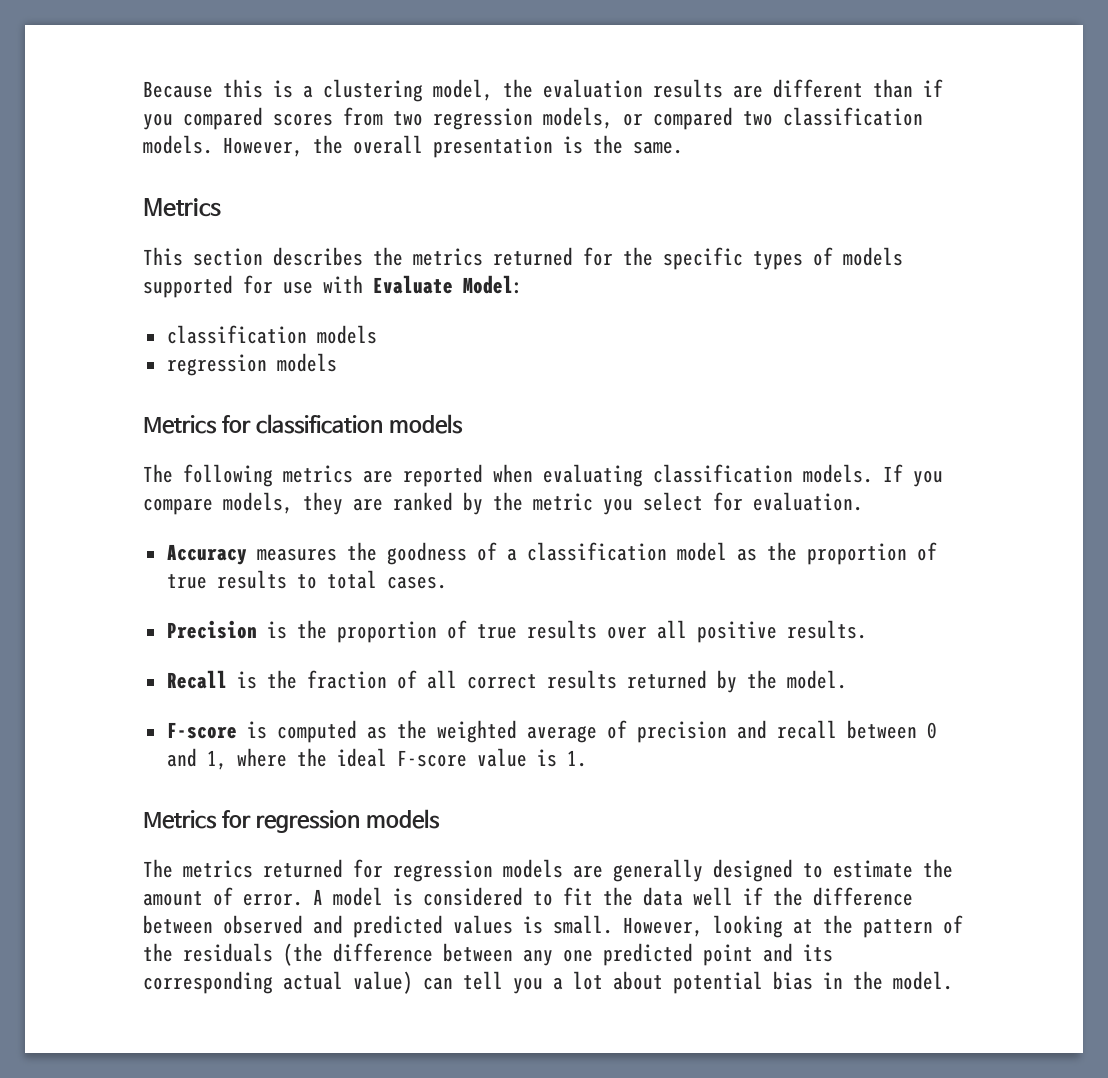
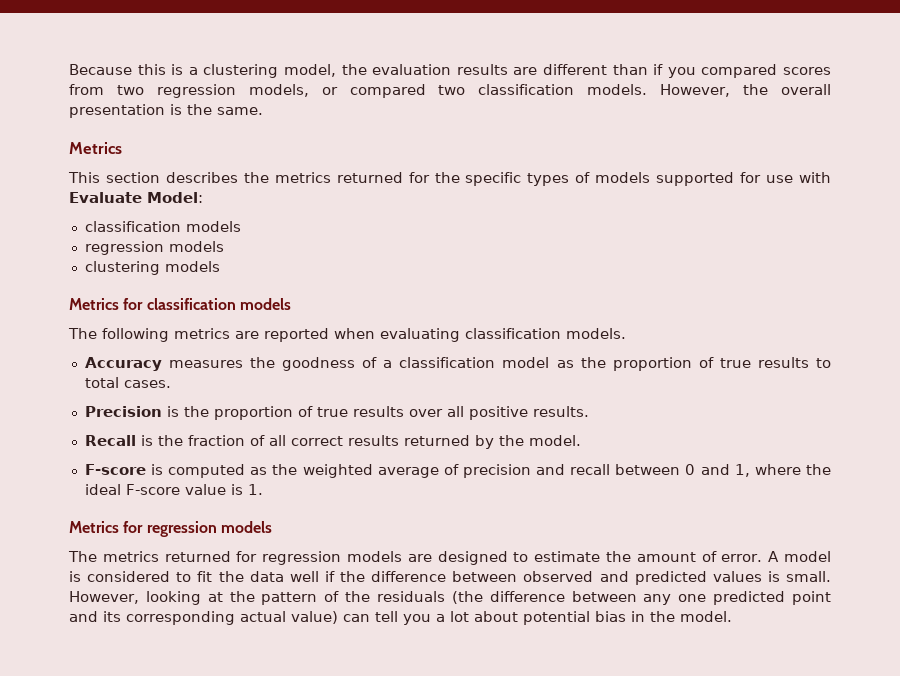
+ clustering models
- If you compare models, they are ranked by the metric you select for evaluation.
- The metrics returned for regression models are generally designed to estimate the amount of error.
+ The metrics returned for regression models are designed to estimate the amount of error.

